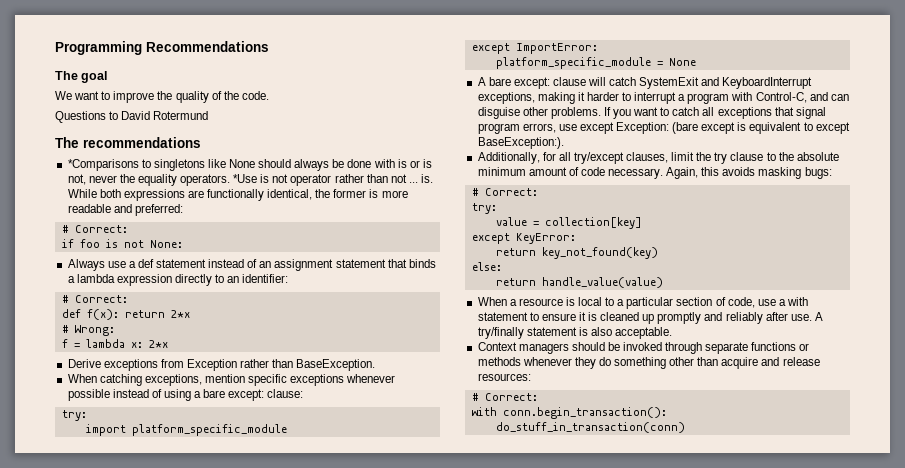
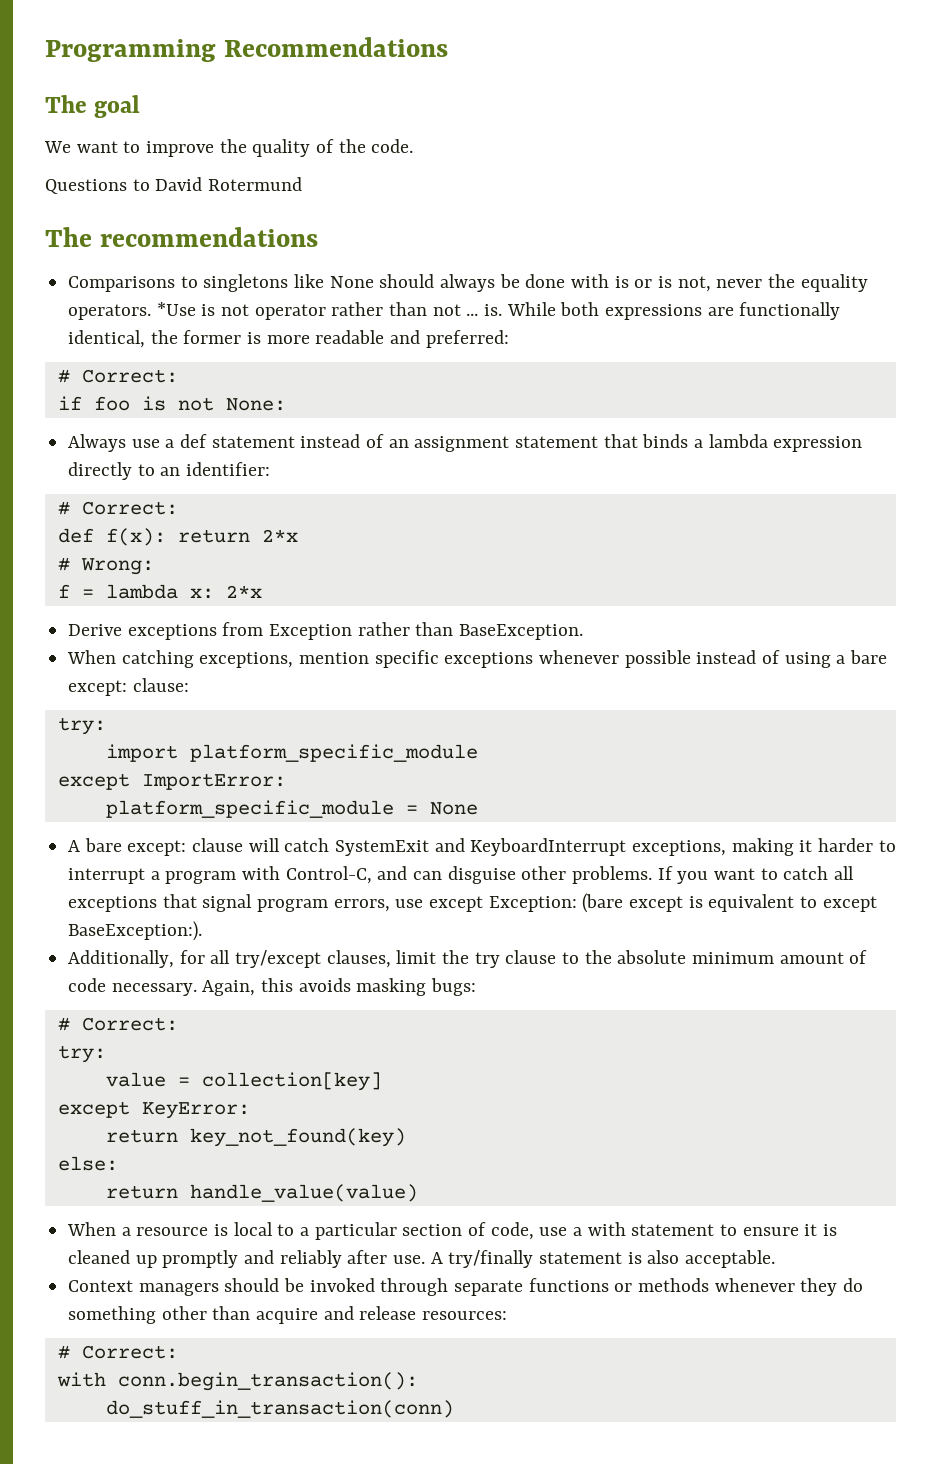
- *Comparisons to singletons like None should always be done with is or is not, never the equality operators.
+ Comparisons to singletons like None should always be done with is or is not, never the equality operators.

